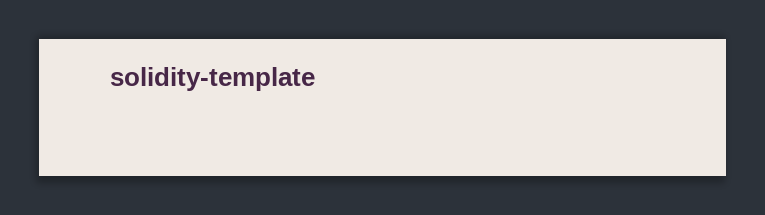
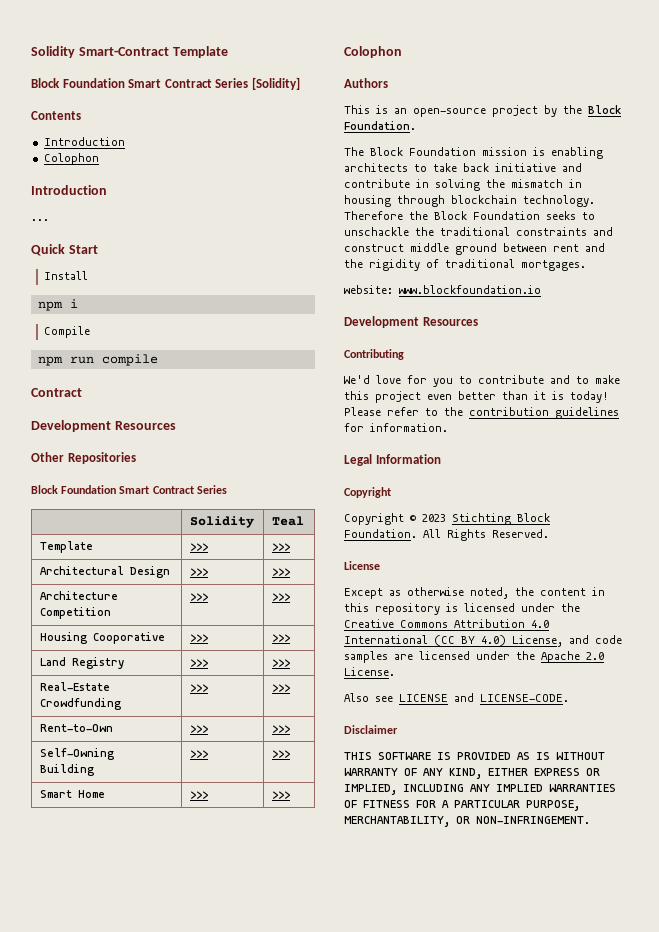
- solidity-template
+ Solidity Smart-Contract Template
+ Block Foundation Smart Contract Series [Solidity]
+ Contents
+ Introduction
+ Colophon
+ Introduction
+ ...
+ Quick Start
+ Install
+ npm i
+ Compile
+ npm run compile
+ Contract
+ Development Resources
+ Other Repositories
+ Block Foundation Smart Contract Series
+ | Solidity | Teal
+ Template | >>> | >>>
+ Architectural Design | >>> | >>>
+ Architecture Competition | >>> | >>>
+ Housing Cooporative | >>> | >>>
+ Land Registry | >>> | >>>
+ Real-Estate Crowdfunding | >>> | >>>
+ Rent-to-Own | >>> | >>>
+ Self-Owning Building | >>> | >>>
+ Smart Home | >>> | >>>
+ Colophon
+ Authors
+ This is an open-source project by the Block Foundation.
+ The Block Foundation mission is enabling architects to take back initiative and contribute in solving the mismatch in housing through blockchain technology. Therefore the Block Foundation seeks to unschackle the traditional constraints and construct middle ground between rent and the rigidity of traditional mortgages.
+ website: www.blockfoundation.io
+ Development Resources
+ Contributing
+ We'd love for you to contribute and to make this project even better than it is today! Please refer to the contribution guidelines for information.
+ Legal Information
+ Copyright
+ Copyright © 2023 Stichting Block Foundation. All Rights Reserved.
+ License
+ Except as otherwise noted, the content in this repository is licensed under the Creative Commons Attribution 4.0 International (CC BY 4.0) License, and code samples are licensed under the Apache 2.0 License.
+ Also see LICENSE and LICENSE-CODE.
+ Disclaimer
+ THIS SOFTWARE IS PROVIDED AS IS WITHOUT WARRANTY OF ANY KIND, EITHER EXPRESS OR IMPLIED, INCLUDING ANY IMPLIED WARRANTIES OF FITNESS FOR A PARTICULAR PURPOSE, MERCHANTABILITY, OR NON-INFRINGEMENT.

